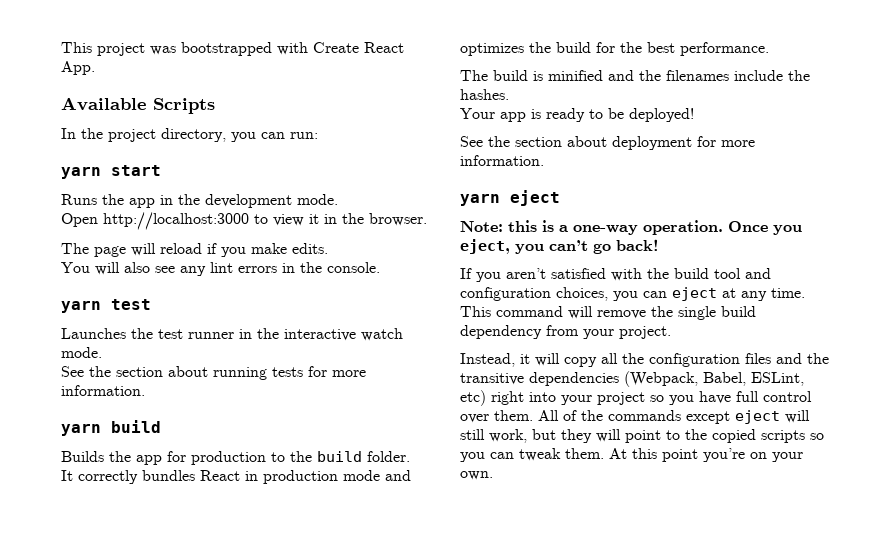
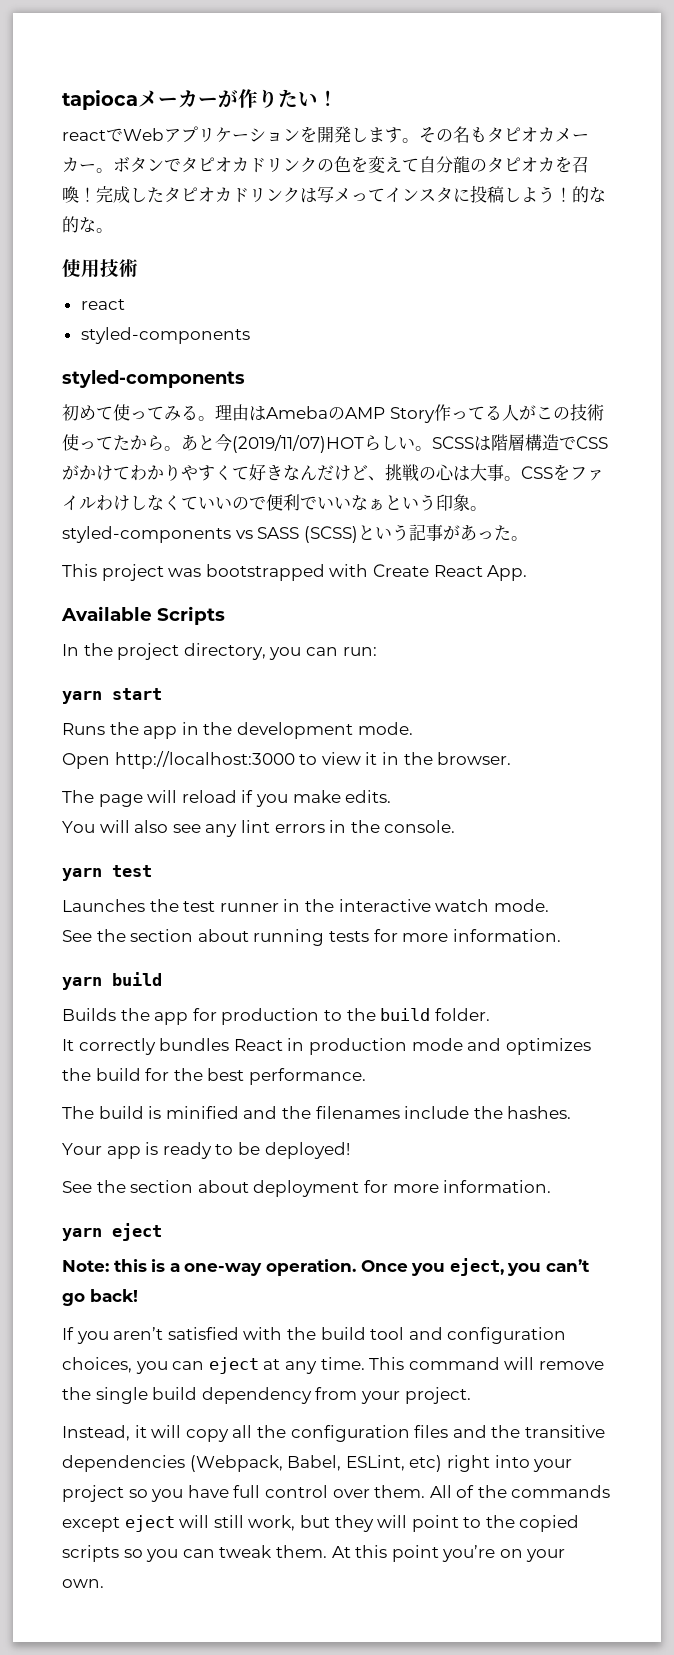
+ tapiocaメーカーが作りたい！
+ reactでWebアプリケーションを開発します。その名もタピオカメーカー。ボタンでタピオカドリンクの色を変えて自分龍のタピオカを召喚！完成したタピオカドリンクは写メってインスタに投稿しよう！的な的な。
+ 使用技術
+ react
+ styled-components
+ styled-components
+ 初めて使ってみる。理由はAmebaのAMP Story作ってる人がこの技術使ってたから。あと今(2019/11/07)HOTらしい。SCSSは階層構造でCSSがかけてわかりやすくて好きなんだけど、挑戦の心は大事。CSSをファイルわけしなくていいので便利でいいなぁという印象。styled-components vs SASS (SCSS)という記事があった。

